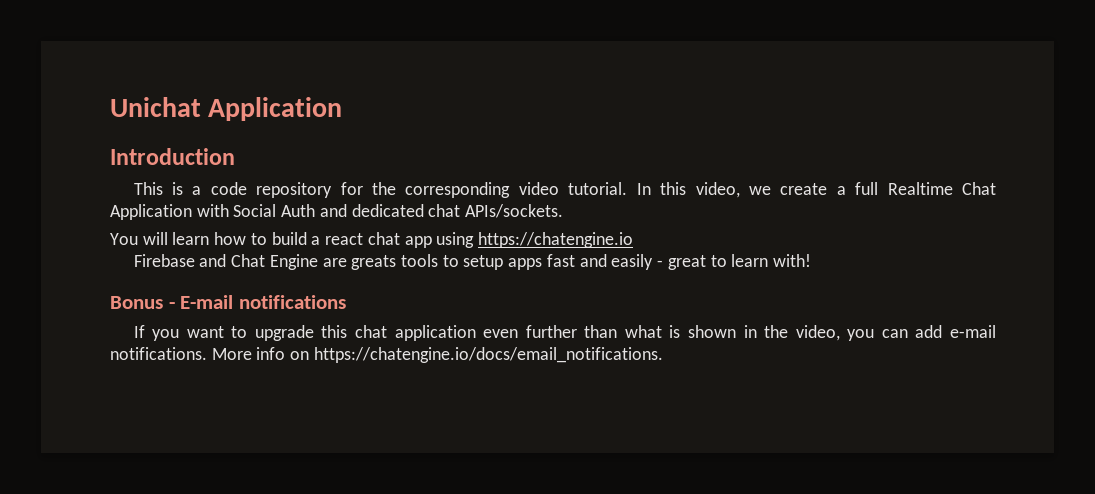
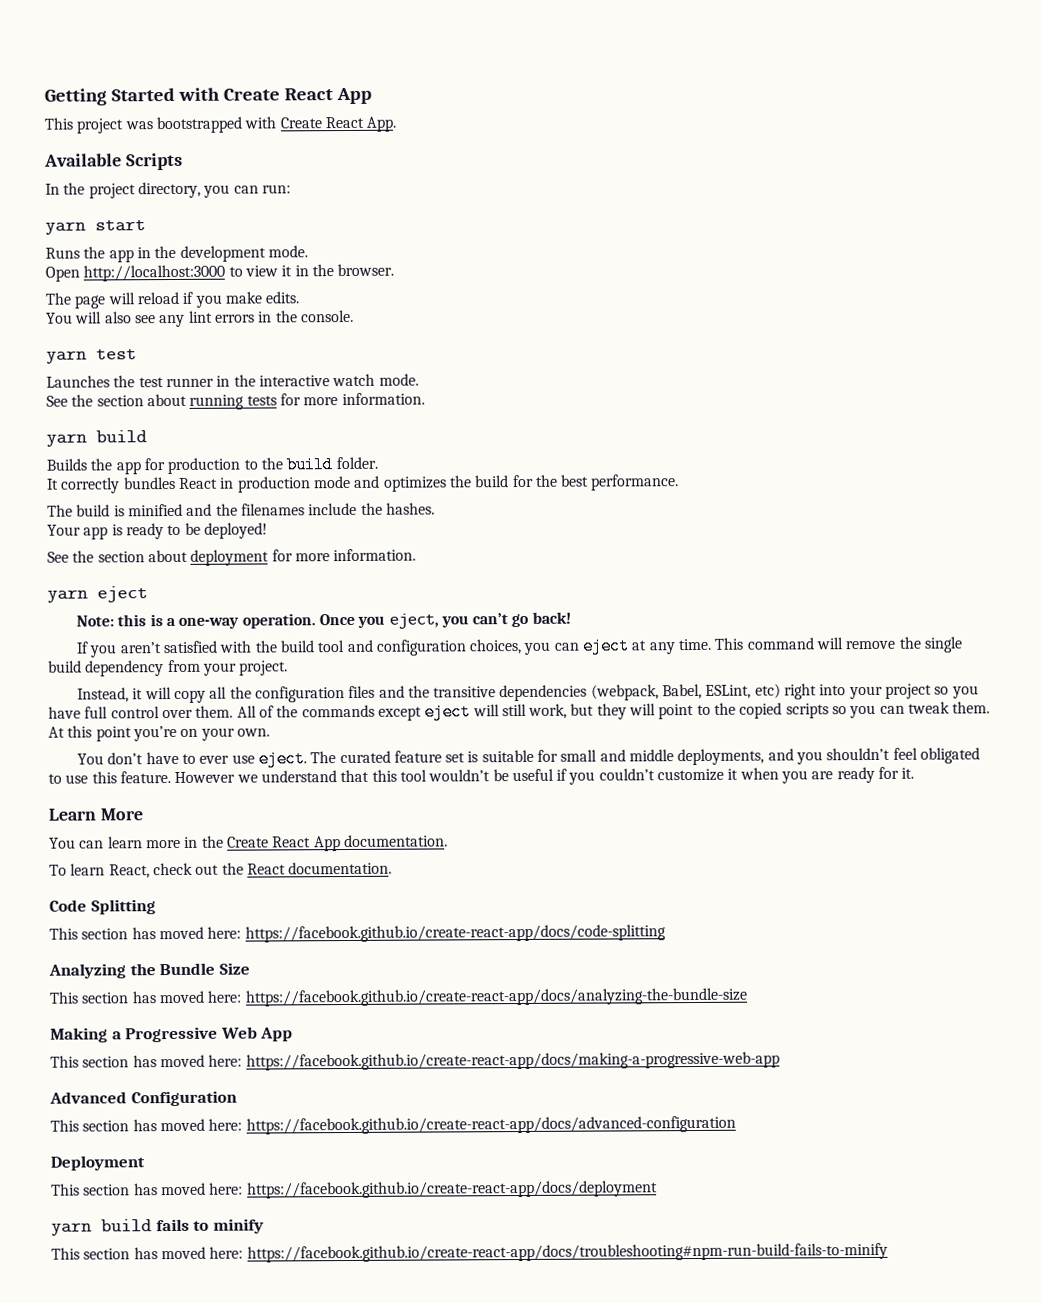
- Unichat Application
- Introduction
- This is a code repository for the corresponding video tutorial. In this video, we create a full Realtime Chat Application with Social Auth and dedicated chat APIs/sockets.
- You will learn how to build a react chat app using https://chatengine.io
- Firebase and Chat Engine are greats tools to setup apps fast and easily - great to learn with!
- Bonus - E-mail notifications
- If you want to upgrade this chat application even further than what is shown in the video, you can add e-mail notifications. More info on https://chatengine.io/docs/email_notifications.
+ Getting Started with Create React App
+ This project was bootstrapped with Create React App.
+ Available Scripts
+ In the project directory, you can run:
+ yarn start
+ Runs the app in the development mode.
+ Open http://localhost:3000 to view it in the browser.
+ The page will reload if you make edits.
+ You will also see any lint errors in the console.
+ yarn test
+ Launches the test runner in the interactive watch mode.
+ See the section about running tests for more information.
+ yarn build
+ Builds the app for production to the build folder.
+ It correctly bundles React in production mode and optimizes the build for the best performance.
+ The build is minified and the filenames include the hashes.
+ Your app is ready to be deployed!
+ See the section about deployment for more information.
+ yarn eject
+ Note: this is a one-way operation. Once you eject, you can’t go back!
+ If you aren’t satisfied with the build tool and configuration choices, you can eject at any time. This command will remove the single build dependency from your project.
+ Instead, it will copy all the configuration files and the transitive dependencies (webpack, Babel, ESLint, etc) right into your project so you have full control over them. All of the commands except eject will still work, but they will point to the copied scripts so you can tweak them. At this point you’re on your own.
+ You don’t have to ever use eject. The curated feature set is suitable for small and middle deployments, and you shouldn’t feel obligated to use this feature. However we understand that this tool wouldn’t be useful if you couldn’t customize it when you are ready for it.
+ Learn More
+ You can learn more in the Create React App documentation.
+ To learn React, check out the React documentation.
+ Code Splitting
+ This section has moved here: https://facebook.github.io/create-react-app/docs/code-splitting
+ Analyzing the Bundle Size
+ This section has moved here: https://facebook.github.io/create-react-app/docs/analyzing-the-bundle-size
+ Making a Progressive Web App
+ This section has moved here: https://facebook.github.io/create-react-app/docs/making-a-progressive-web-app
+ Advanced Configuration
+ This section has moved here: https://facebook.github.io/create-react-app/docs/advanced-configuration
+ Deployment
+ This section has moved here: https://facebook.github.io/create-react-app/docs/deployment
+ yarn build fails to minify
+ This section has moved here: https://facebook.github.io/create-react-app/docs/troubleshooting#npm-run-build-fails-to-minify

